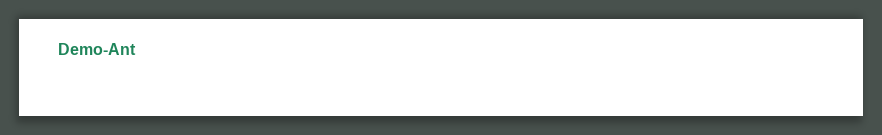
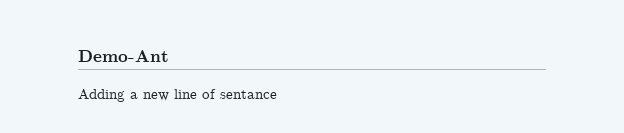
+ Adding a new line of sentance

